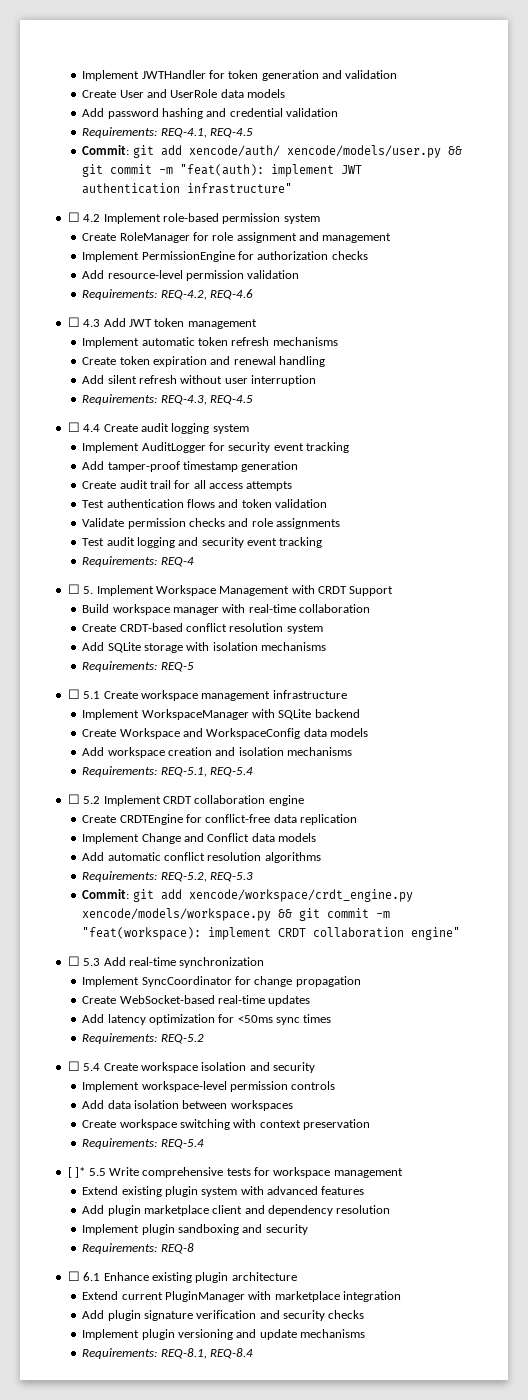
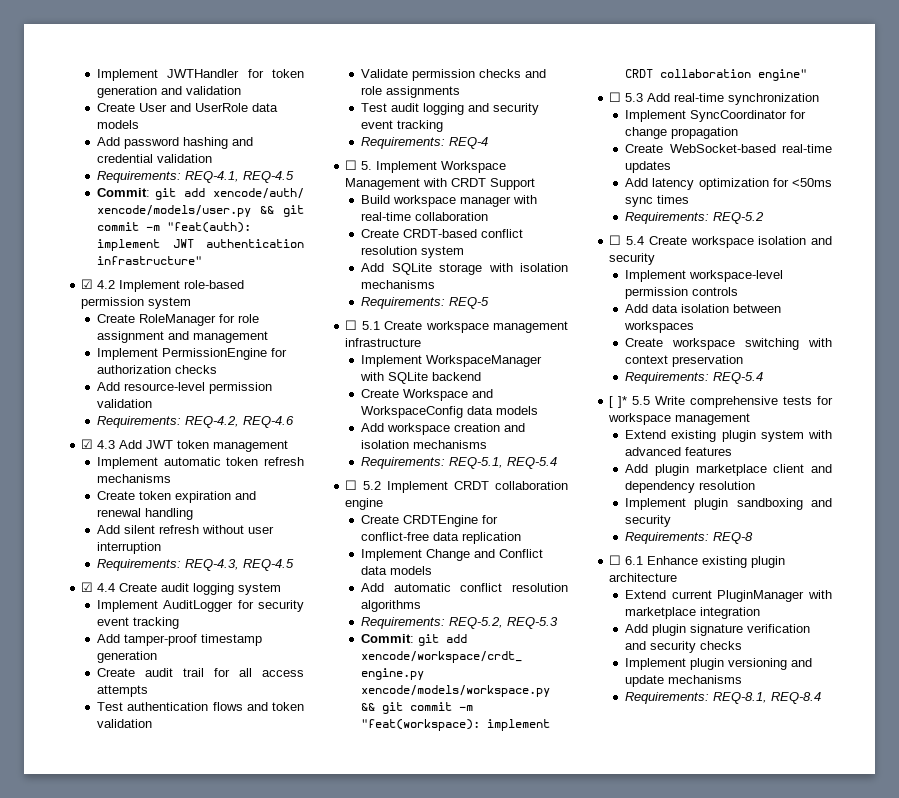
- ☐ 4.2 Implement role-based permission system
+ ☑ 4.2 Implement role-based permission system
- ☐ 4.3 Add JWT token management
+ ☑ 4.3 Add JWT token management
- ☐ 4.4 Create audit logging system
+ ☑ 4.4 Create audit logging system

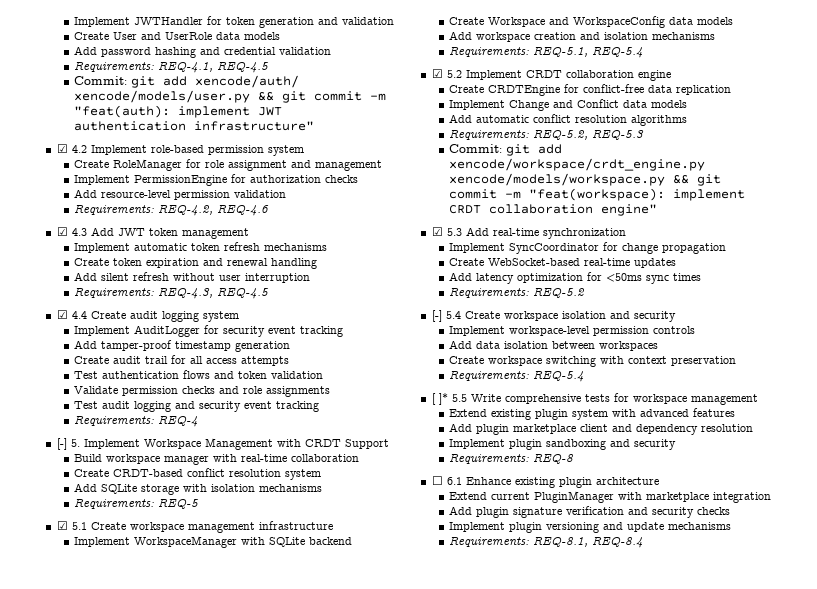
- ☐ 5. Implement Workspace Management with CRDT Support
+ [-] 5. Implement Workspace Management with CRDT Support
- ☐ 5.1 Create workspace management infrastructure
+ ☑ 5.1 Create workspace management infrastructure
- ☐ 5.2 Implement CRDT collaboration engine
+ ☑ 5.2 Implement CRDT collaboration engine
- ☐ 5.3 Add real-time synchronization
+ ☑ 5.3 Add real-time synchronization
- ☐ 5.4 Create workspace isolation and security
+ [-] 5.4 Create workspace isolation and security

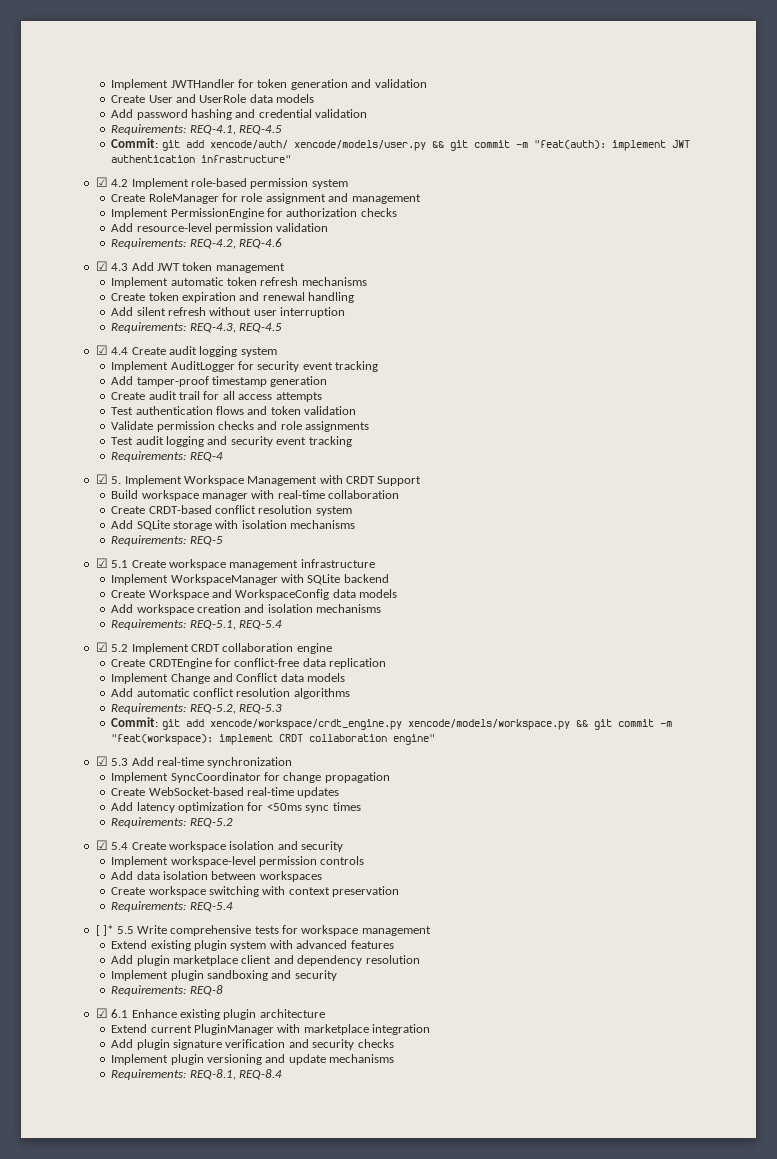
- [-] 5. Implement Workspace Management with CRDT Support
+ ☑ 5. Implement Workspace Management with CRDT Support
- [-] 5.4 Create workspace isolation and security
+ ☑ 5.4 Create workspace isolation and security
- ☐ 6.1 Enhance existing plugin architecture
+ ☑ 6.1 Enhance existing plugin architecture

